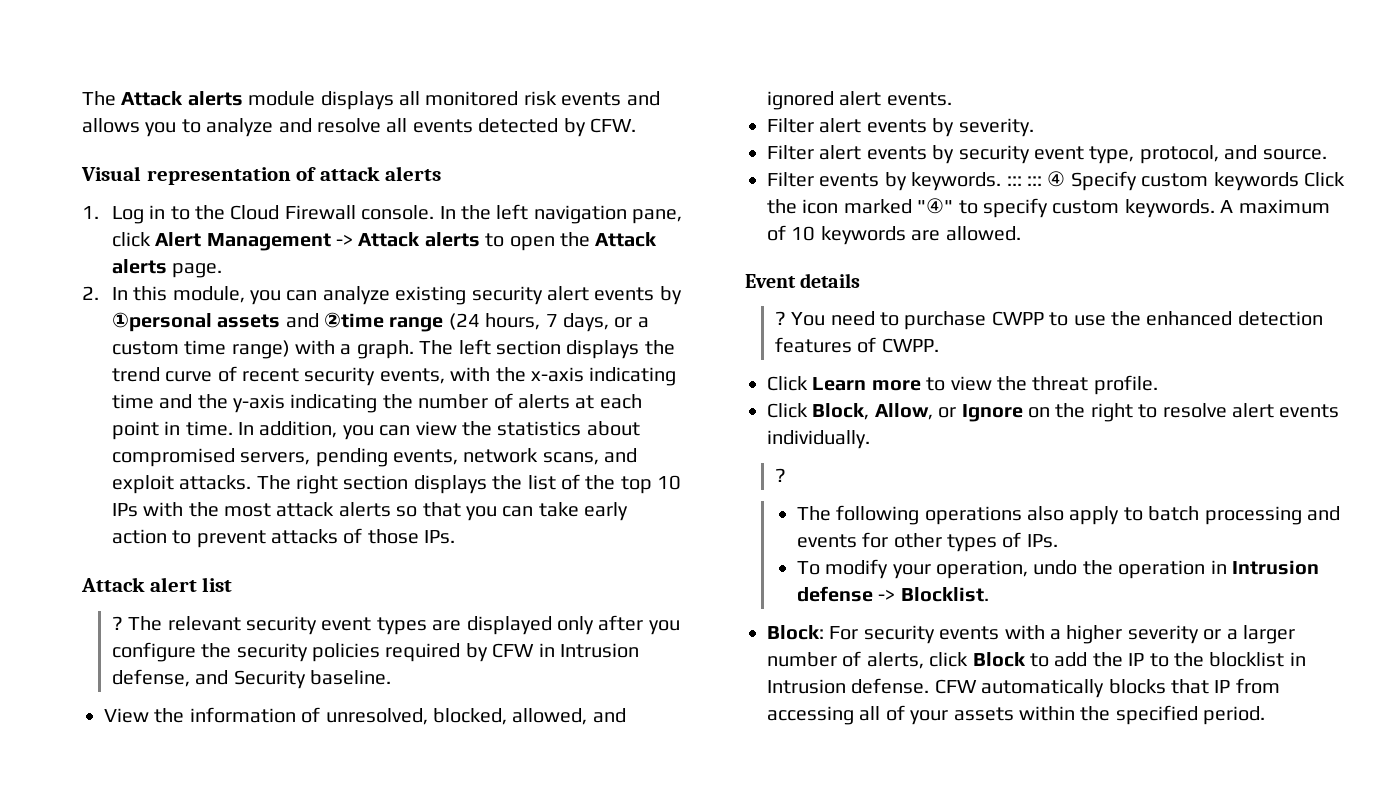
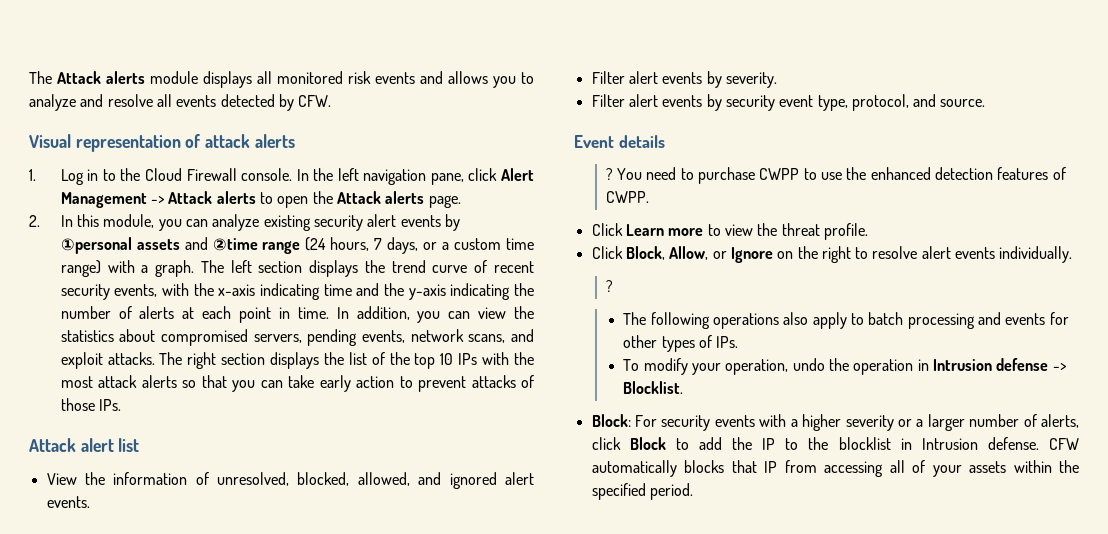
- ? The relevant security event types are displayed only after you configure the security policies required by CFW in Intrusion defense, and Security baseline.
- Filter events by keywords. ::: ::: ④ Specify custom keywords Click the icon marked "④" to specify custom keywords. A maximum of 10 keywords are allowed.

